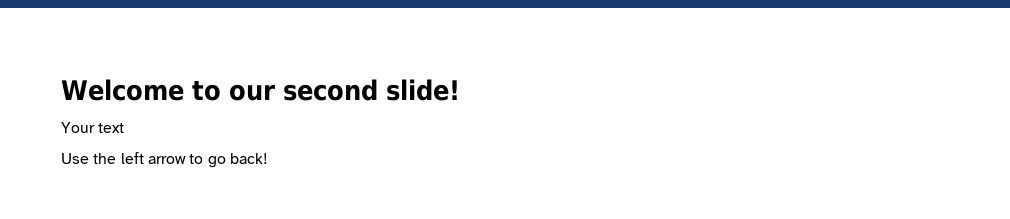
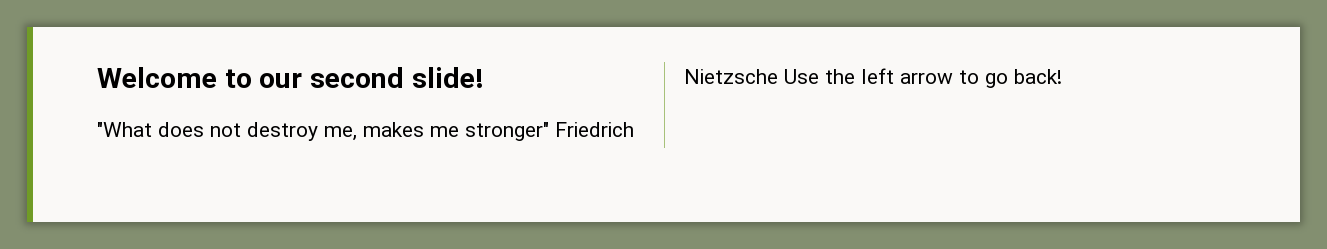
- Your text
- Use the left arrow to go back!
+ "What does not destroy me, makes me stronger" Friedrich Nietzsche Use the left arrow to go back!

